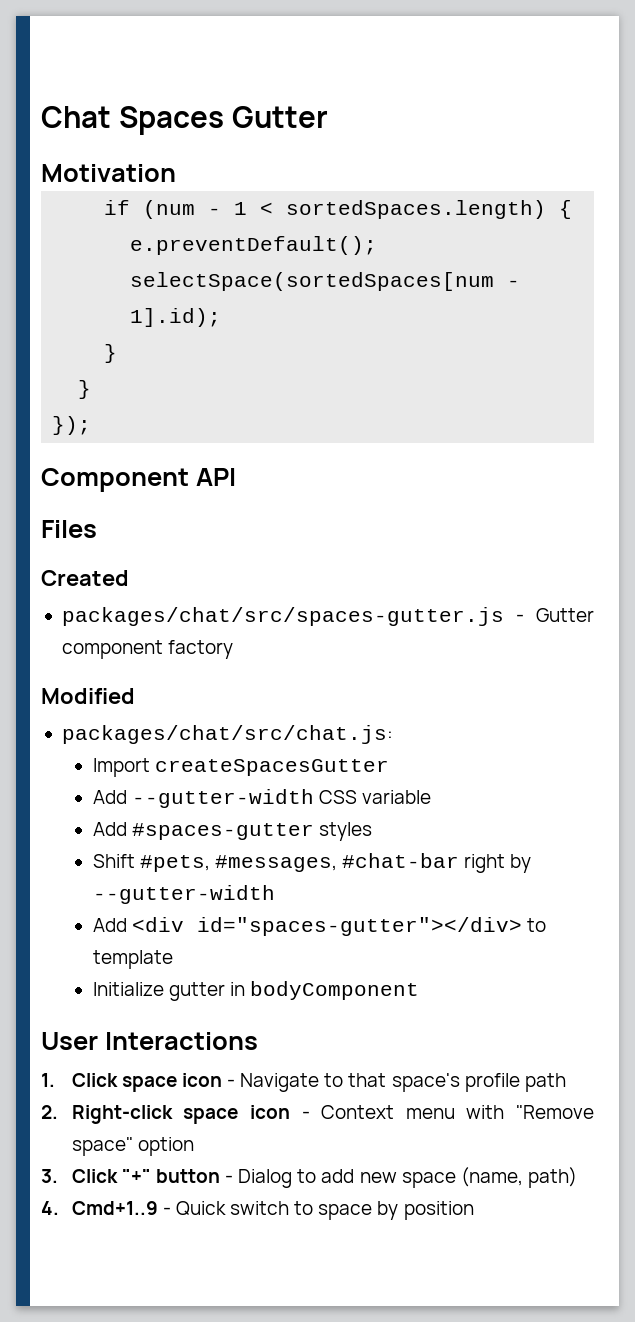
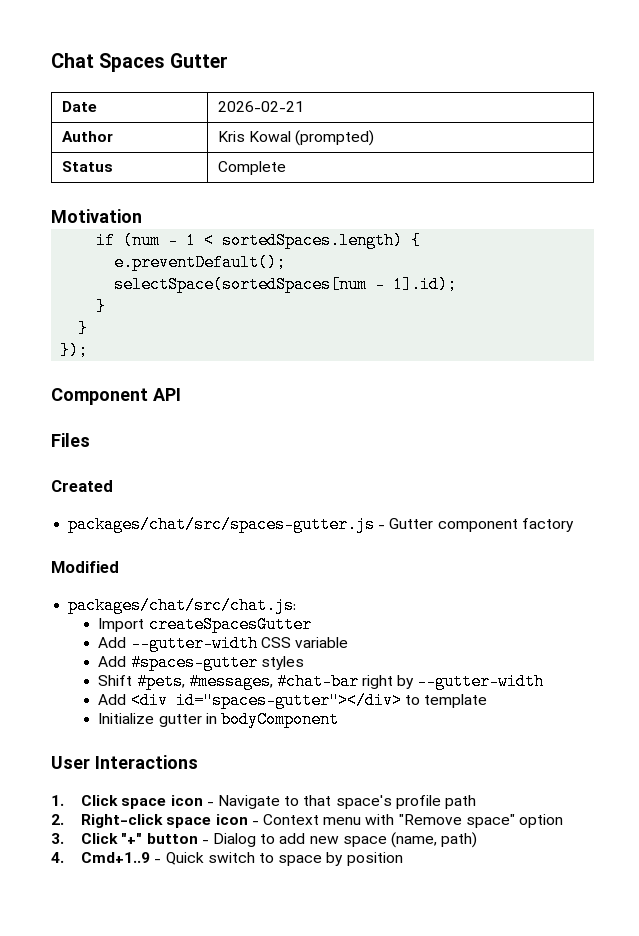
+ Date | 2026-02-21
+ Author | Kris Kowal (prompted)
+ Status | Complete

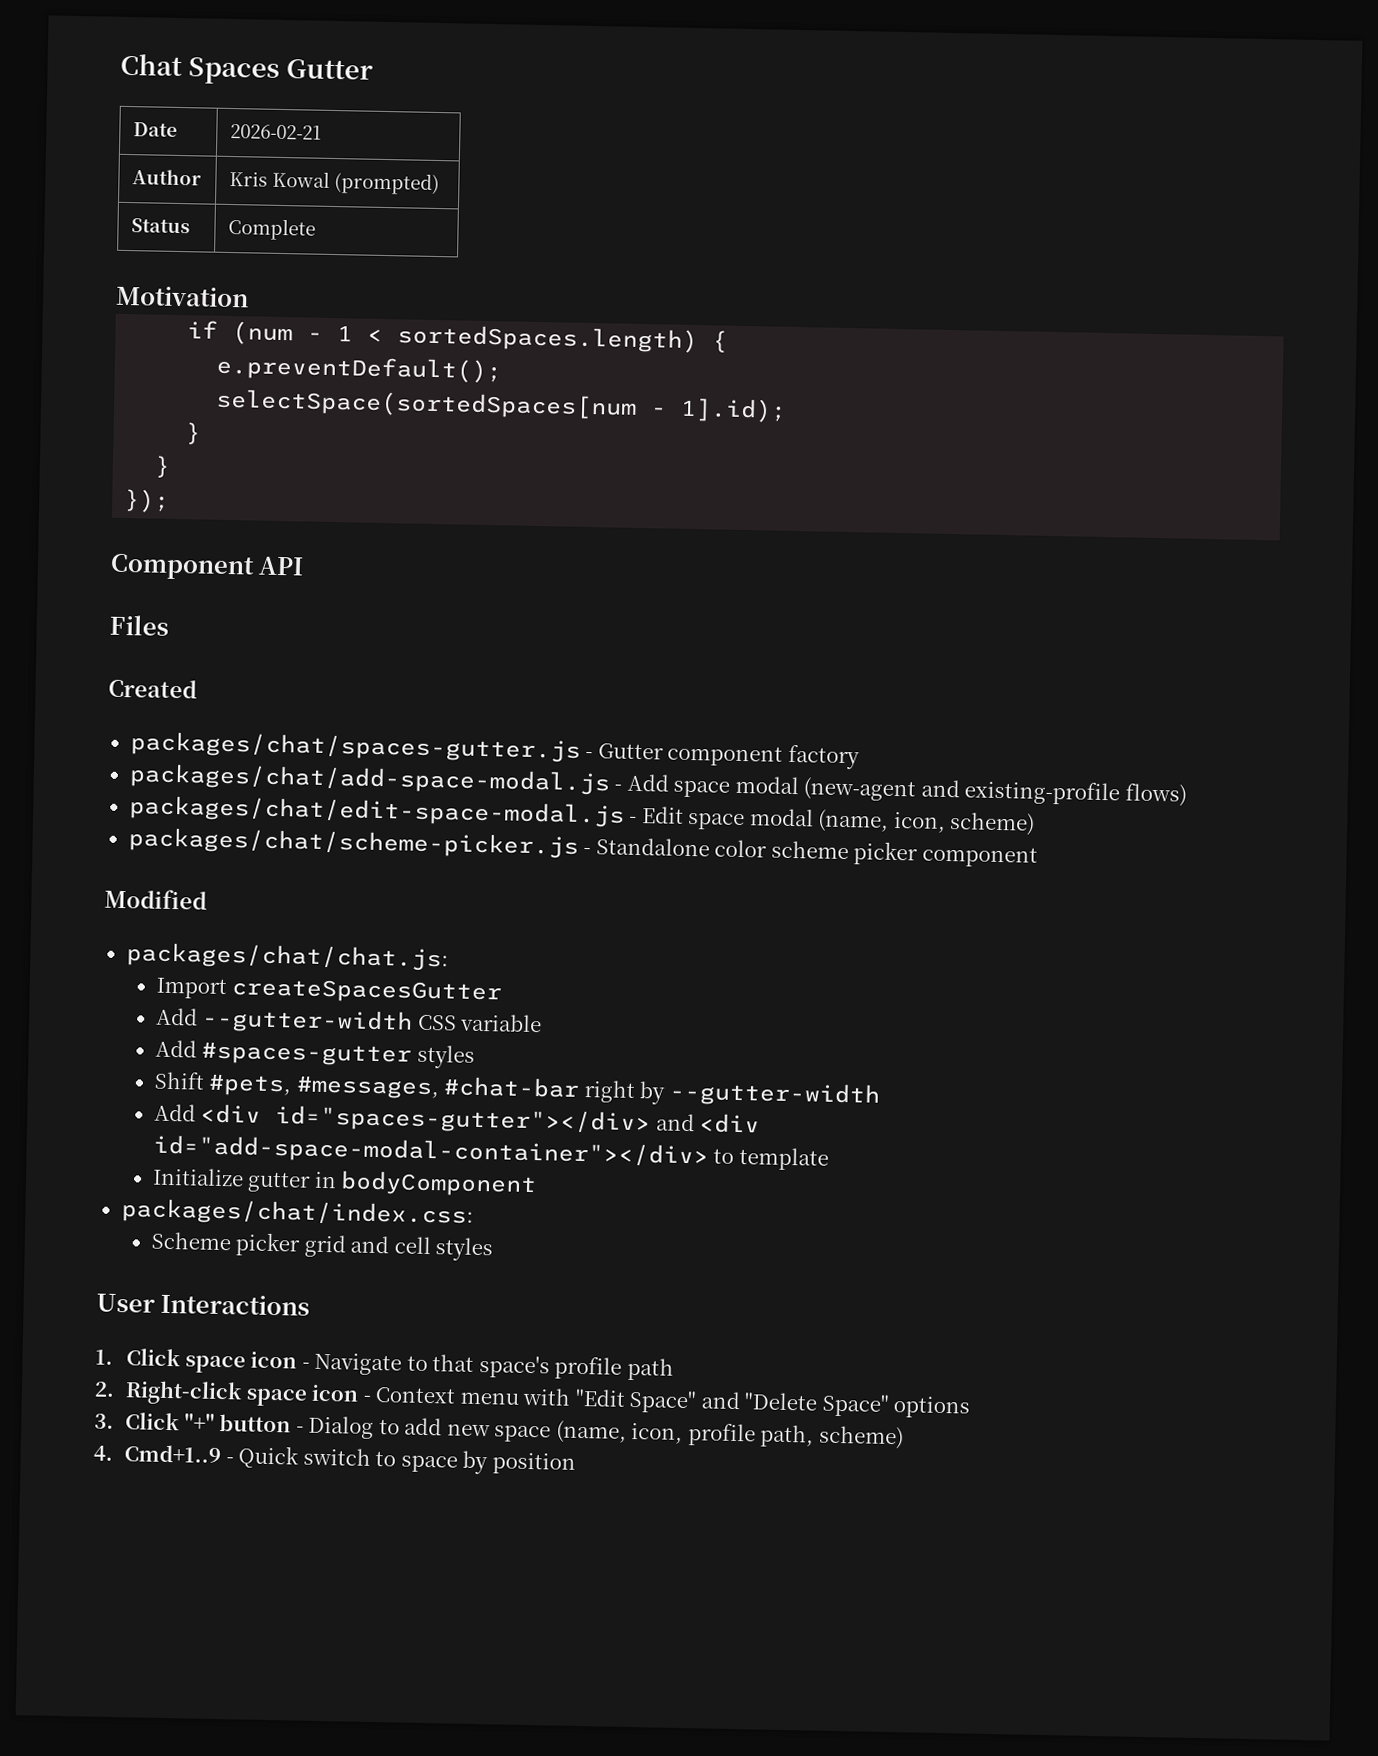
- packages/chat/src/spaces-gutter.js - Gutter component factory
+ packages/chat/spaces-gutter.js - Gutter component factory
+ packages/chat/add-space-modal.js - Add space modal (new-agent and existing-profile flows)
+ packages/chat/edit-space-modal.js - Edit space modal (name, icon, scheme)
+ packages/chat/scheme-picker.js - Standalone color scheme picker component
- packages/chat/src/chat.js:
+ packages/chat/chat.js:
- Add <div id="spaces-gutter"></div> to template
+ Add <div id="spaces-gutter"></div> and <div id="add-space-modal-container"></div> to template
+ packages/chat/index.css:
+ Scheme picker grid and cell styles
- 2. Right-click space icon - Context menu with "Remove space" option
+ 2. Right-click space icon - Context menu with "Edit Space" and "Delete Space" options
- 3. Click "+" button - Dialog to add new space (name, path)
+ 3. Click "+" button - Dialog to add new space (name, icon, profile path, scheme)

